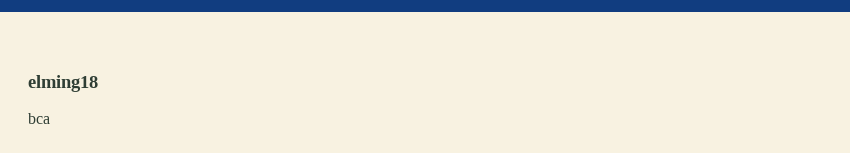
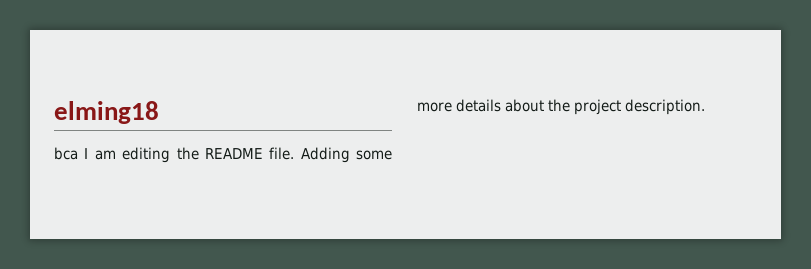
- bca
+ bca I am editing the README file. Adding some more details about the project description.

